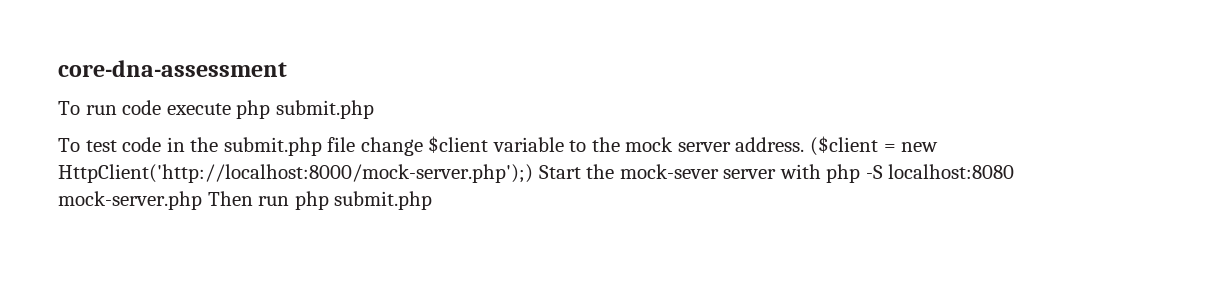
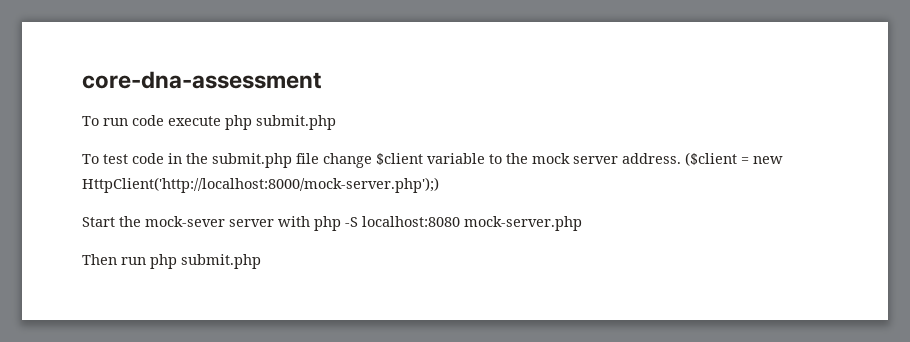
- ($client = new HttpClient('http://localhost:8000/mock-server.php');) Start the mock-sever server with php -S localhost:8080 mock-server.php Then run php submit.php
+ ($client = new HttpClient('http://localhost:8000/mock-server.php');)
+ Start the mock-sever server with php -S localhost:8080 mock-server.php
+ Then run php submit.php

